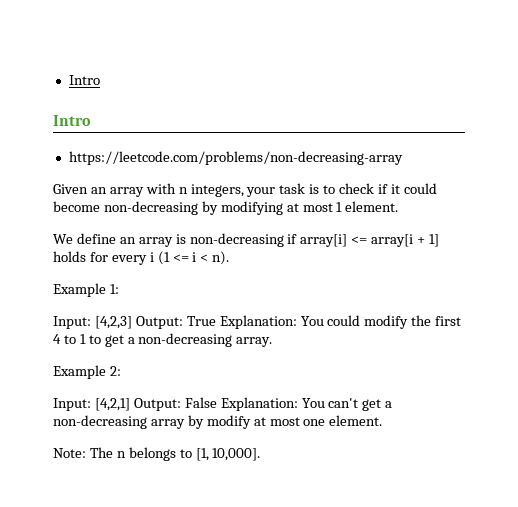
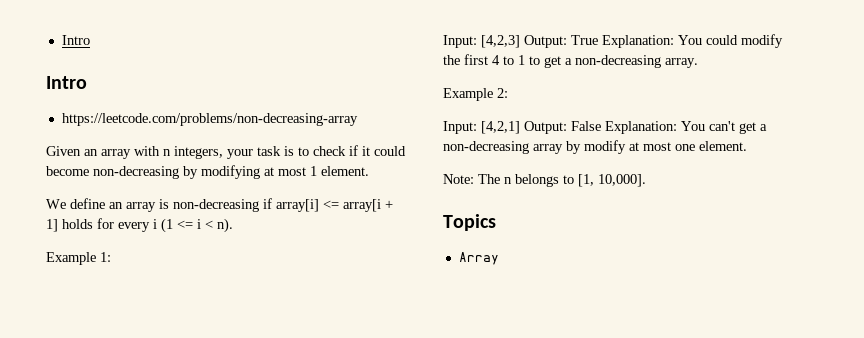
+ Topics
+ Array

